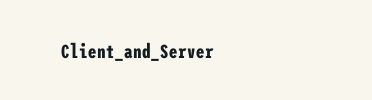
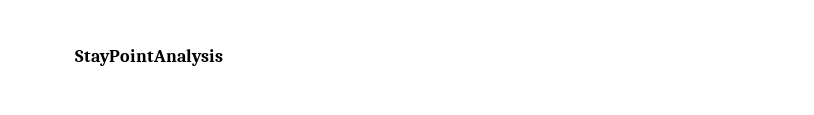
- Client_and_Server
+ StayPointAnalysis

